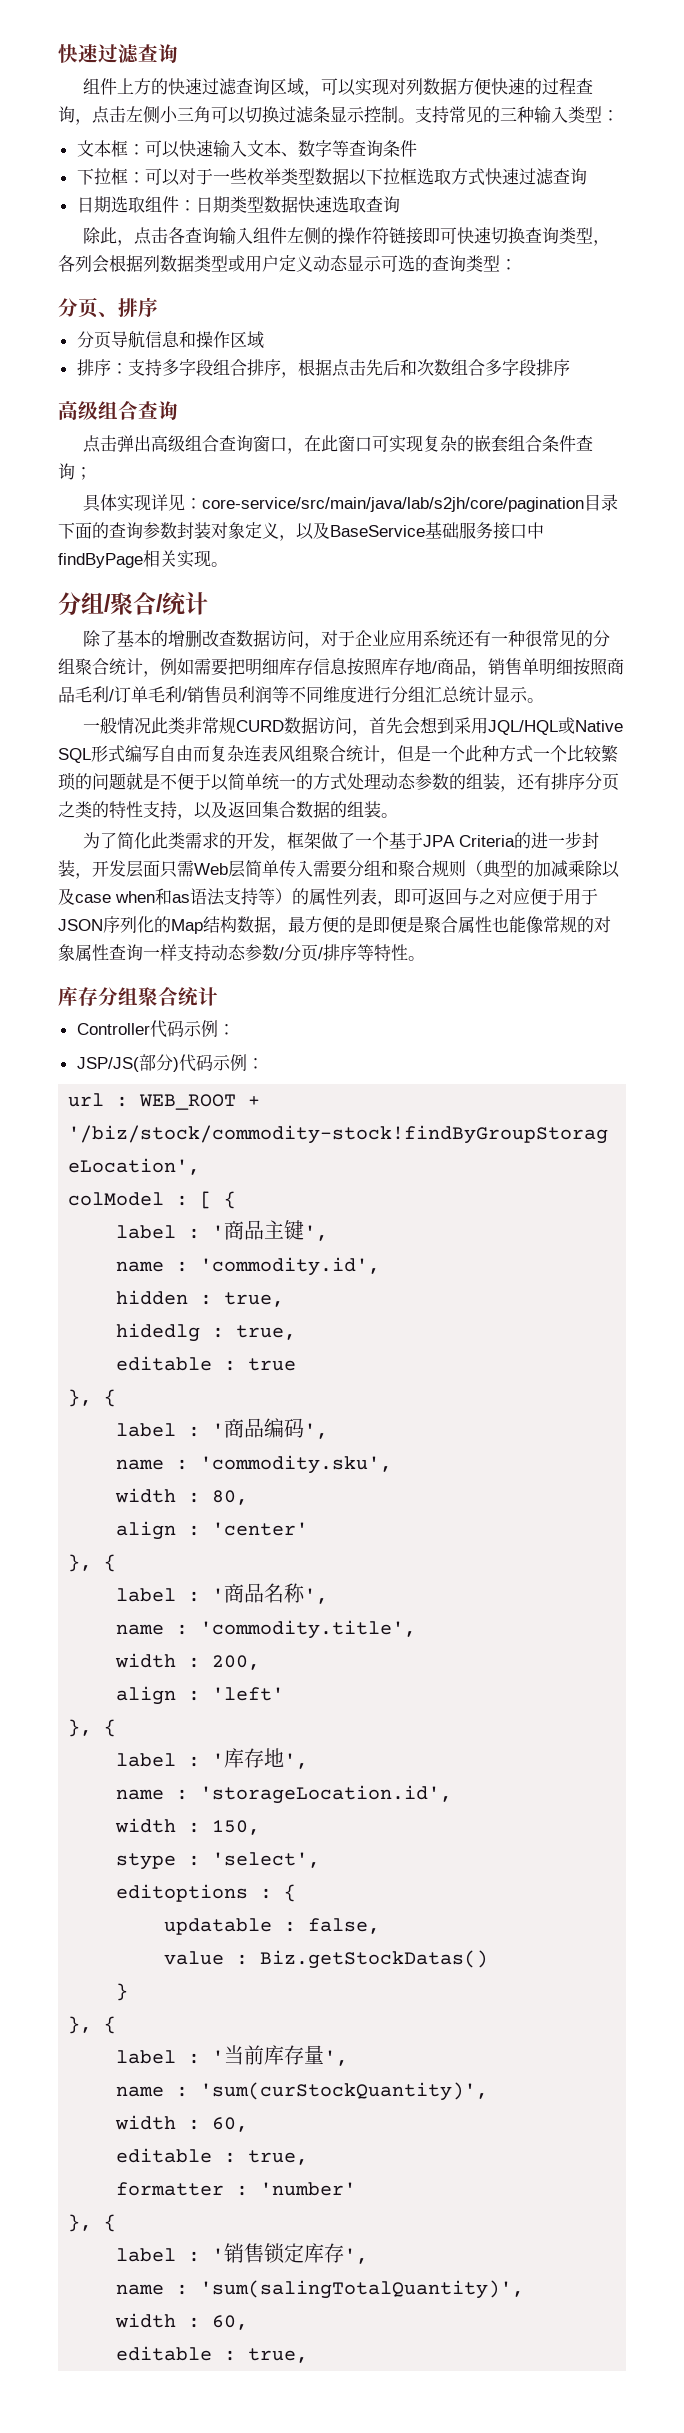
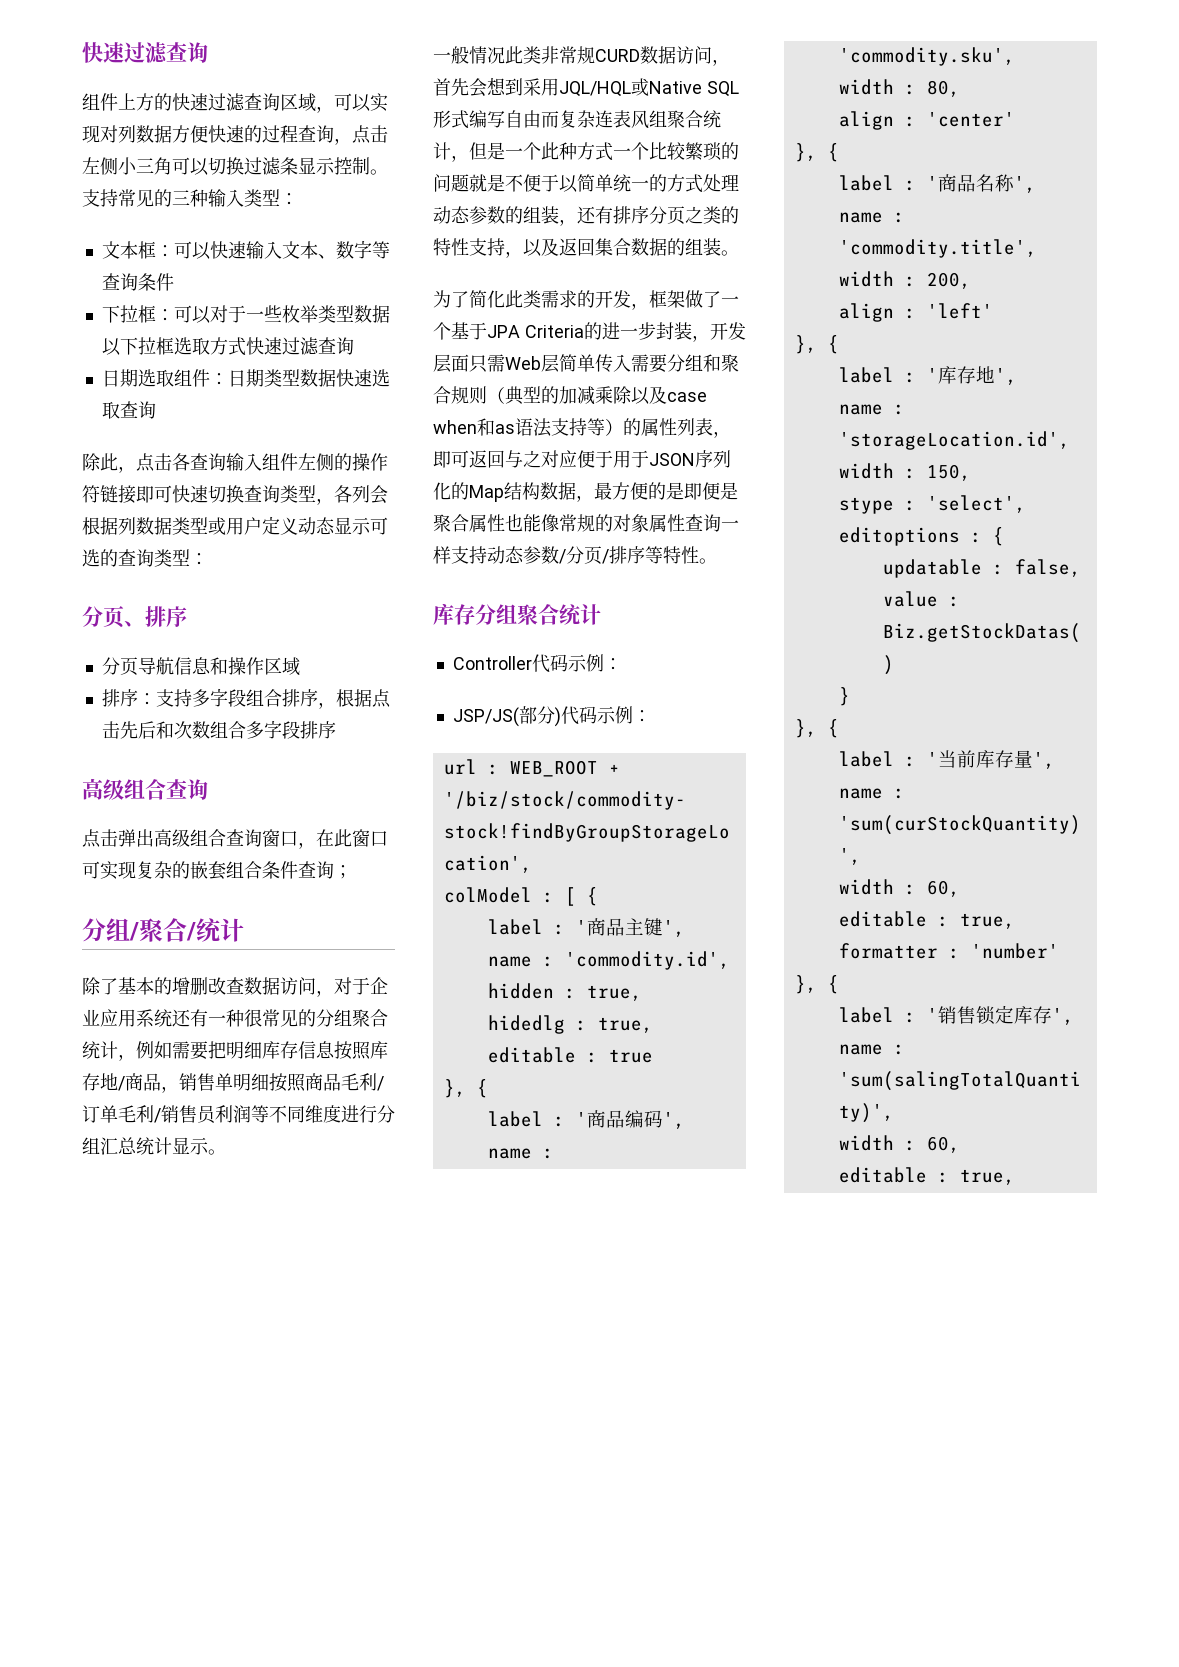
- 具体实现详见：core-service/src/main/java/lab/s2jh/core/pagination目录下面的查询参数封装对象定义，以及BaseService基础服务接口中findByPage相关实现。

